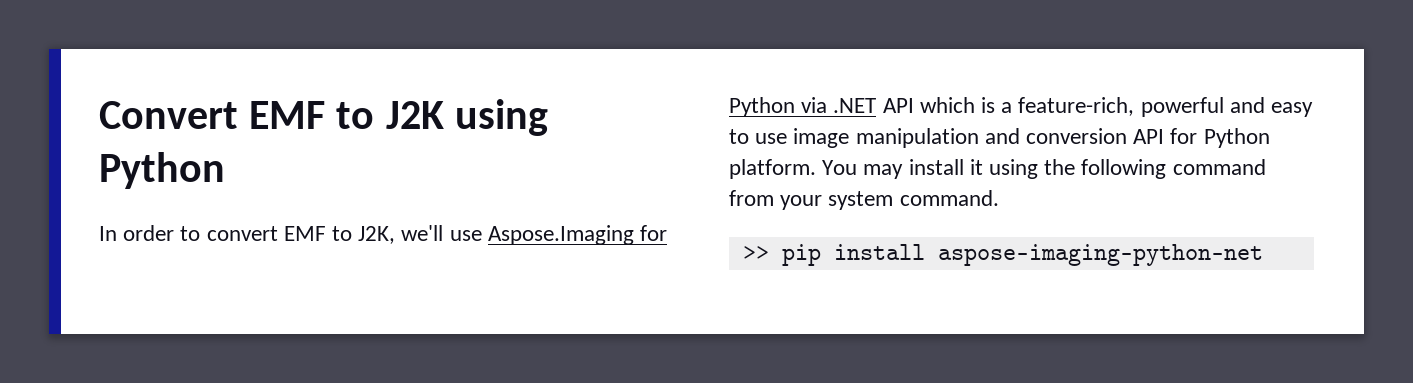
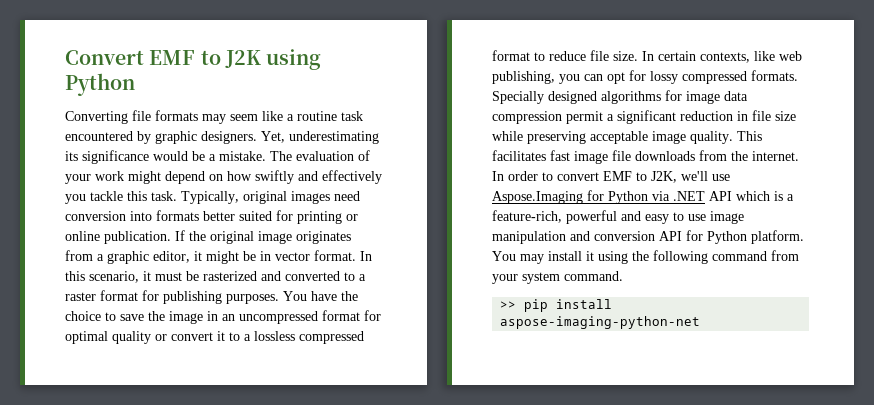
+ Converting file formats may seem like a routine task encountered by graphic designers. Yet, underestimating its significance would be a mistake. The evaluation of your work might depend on how swiftly and effectively you tackle this task. Typically, original images need conversion into formats better suited for printing or online publication. If the original image originates from a graphic editor, it might be in vector format. In this scenario, it must be rasterized and converted to a raster format for publishing purposes. You have the choice to save the image in an uncompressed format for optimal quality or convert it to a lossless compressed format to reduce file size. In certain contexts, like web publishing, you can opt for lossy compressed formats. Specially designed algorithms for image data compression permit a significant reduction in file size while preserving acceptable image quality. This facilitates fast image file downloads from the internet.

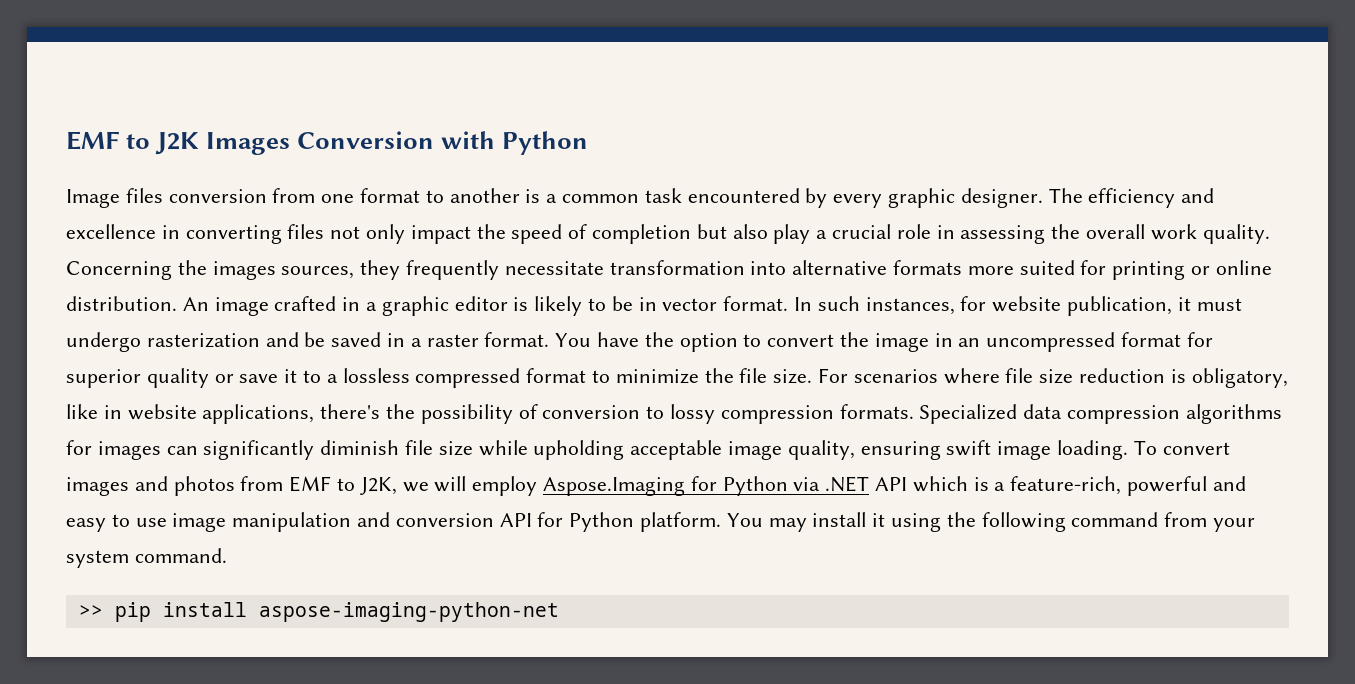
- Convert EMF to J2K using Python
- Converting file formats may seem like a routine task encountered by graphic designers. Yet, underestimating its significance would be a mistake. The evaluation of your work might depend on how swiftly and effectively you tackle this task. Typically, original images need conversion into formats better suited for printing or online publication. If the original image originates from a graphic editor, it might be in vector format.
+ EMF to J2K Images Conversion with Python
+ Image files conversion from one format to another is a common task encountered by every graphic designer. The efficiency and excellence in converting files not only impact the speed of completion but also play a crucial role in assessing the overall work quality. Concerning the images sources, they frequently necessitate transformation into alternative formats more suited for printing or online distribution. An image crafted in a graphic editor is likely to be in vector format.
- In this scenario, it must be rasterized and converted to a raster format for publishing purposes. You have the choice to save the image in an uncompressed format for optimal quality or convert it to a lossless compressed format to reduce file size. In certain contexts, like web publishing, you can opt for lossy compressed formats. Specially designed algorithms for image data compression permit a significant reduction in file size while preserving acceptable image quality. This facilitates fast image file downloads from the internet. In order to convert EMF to J2K, we'll use Aspose.Imaging for Python via .NET API which is a feature-rich, powerful and easy to use image manipulation and conversion API for Python platform.
+ In such instances, for website publication, it must undergo rasterization and be saved in a raster format. You have the option to convert the image in an uncompressed format for superior quality or save it to a lossless compressed format to minimize the file size. For scenarios where file size reduction is obligatory, like in website applications, there's the possibility of conversion to lossy compression formats. Specialized data compression algorithms for images can significantly diminish file size while upholding acceptable image quality, ensuring swift image loading. To convert images and photos from EMF to J2K, we will employ Aspose.Imaging for Python via .NET API which is a feature-rich, powerful and easy to use image manipulation and conversion API for Python platform.

